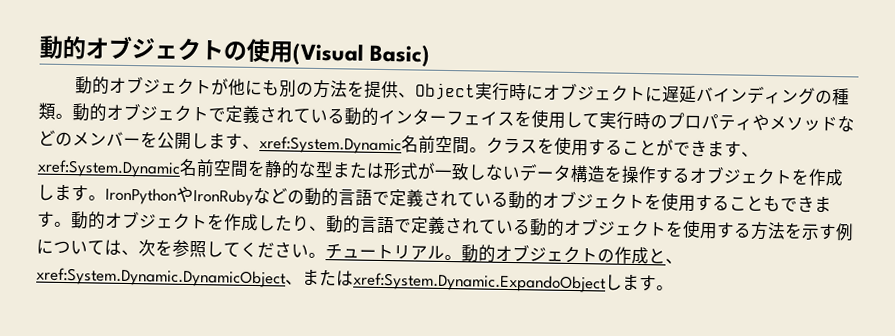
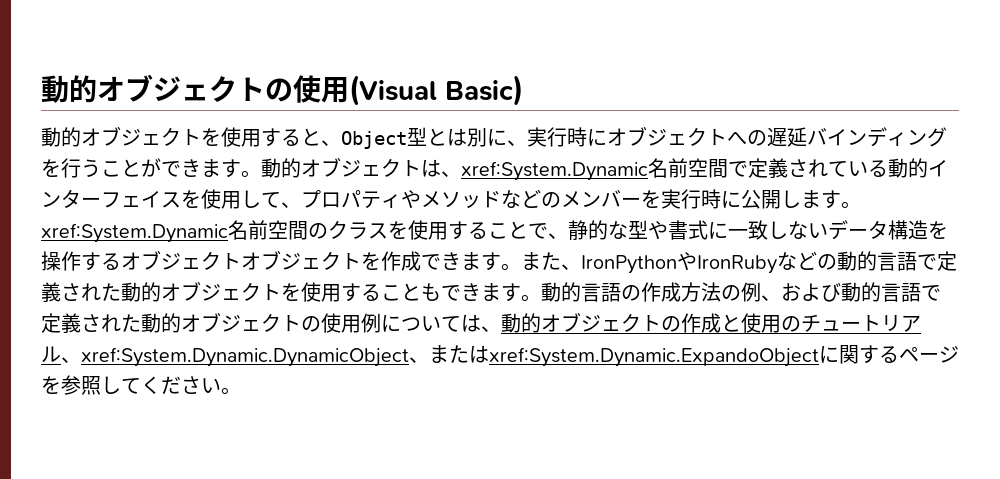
- 動的オブジェクトが他にも別の方法を提供、Object実行時にオブジェクトに遅延バインディングの種類。動的オブジェクトで定義されている動的インターフェイスを使用して実行時のプロパティやメソッドなどのメンバーを公開します、xref:System.Dynamic名前空間。クラスを使用することができます、xref:System.Dynamic名前空間を静的な型または形式が一致しないデータ構造を操作するオブジェクトを作成します。IronPythonやIronRubyなどの動的言語で定義されている動的オブジェクトを使用することもできます。
+ 動的オブジェクトを使用すると、Object型とは別に、実行時にオブジェクトへの遅延バインディングを行うことができます。動的オブジェクトは、xref:System.Dynamic名前空間で定義されている動的インターフェイスを使用して、プロパティやメソッドなどのメンバーを実行時に公開します。xref:System.Dynamic名前空間のクラスを使用することで、静的な型や書式に一致しないデータ構造を操作するオブジェクトオブジェクトを作成できます。また、IronPythonやIronRubyなどの動的言語で定義された動的オブジェクトを使用することもできます。
- 動的オブジェクトを作成したり、動的言語で定義されている動的オブジェクトを使用する方法を示す例については、次を参照してください。チュートリアル。動的オブジェクトの作成と、xref:System.Dynamic.DynamicObject、またはxref:System.Dynamic.ExpandoObjectします。
+ 動的言語の作成方法の例、および動的言語で定義された動的オブジェクトの使用例については、動的オブジェクトの作成と使用のチュートリアル、xref:System.Dynamic.DynamicObject、またはxref:System.Dynamic.ExpandoObjectに関するページを参照してください。

